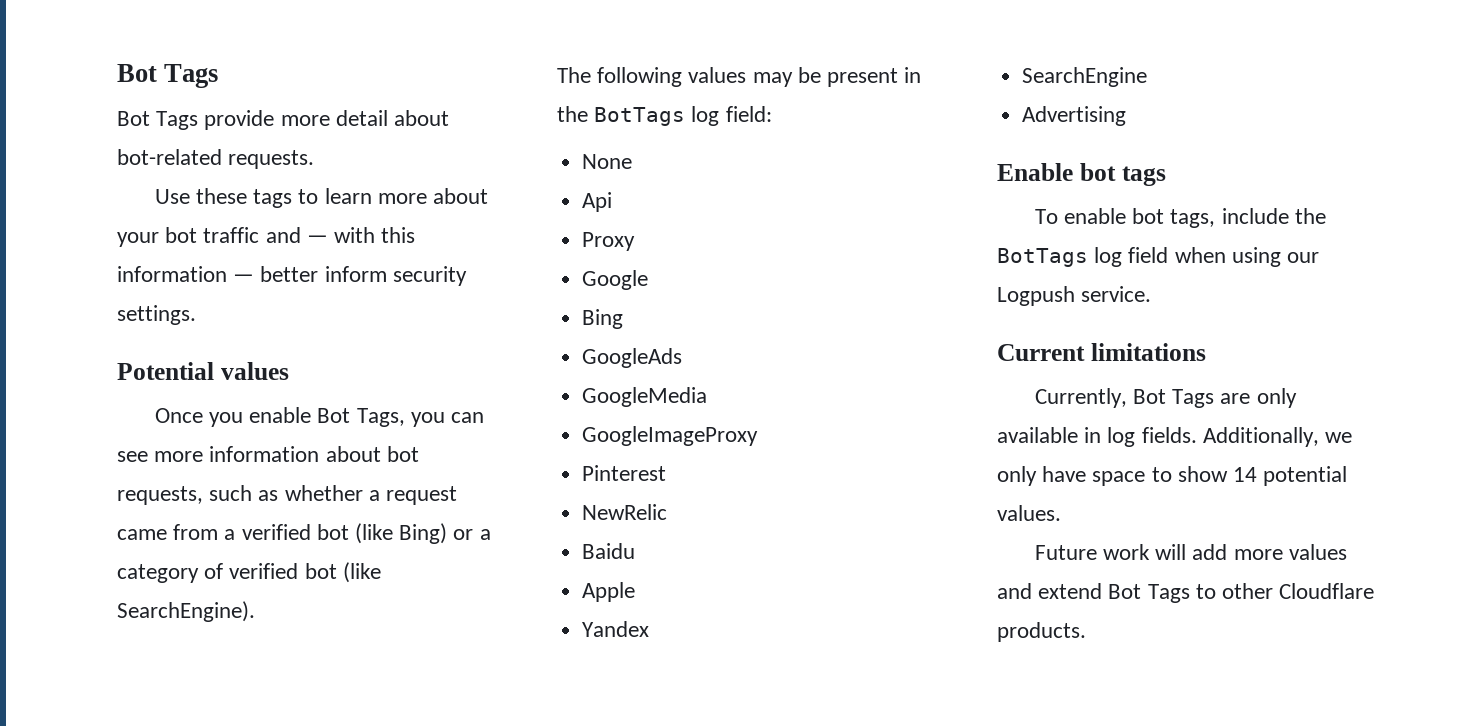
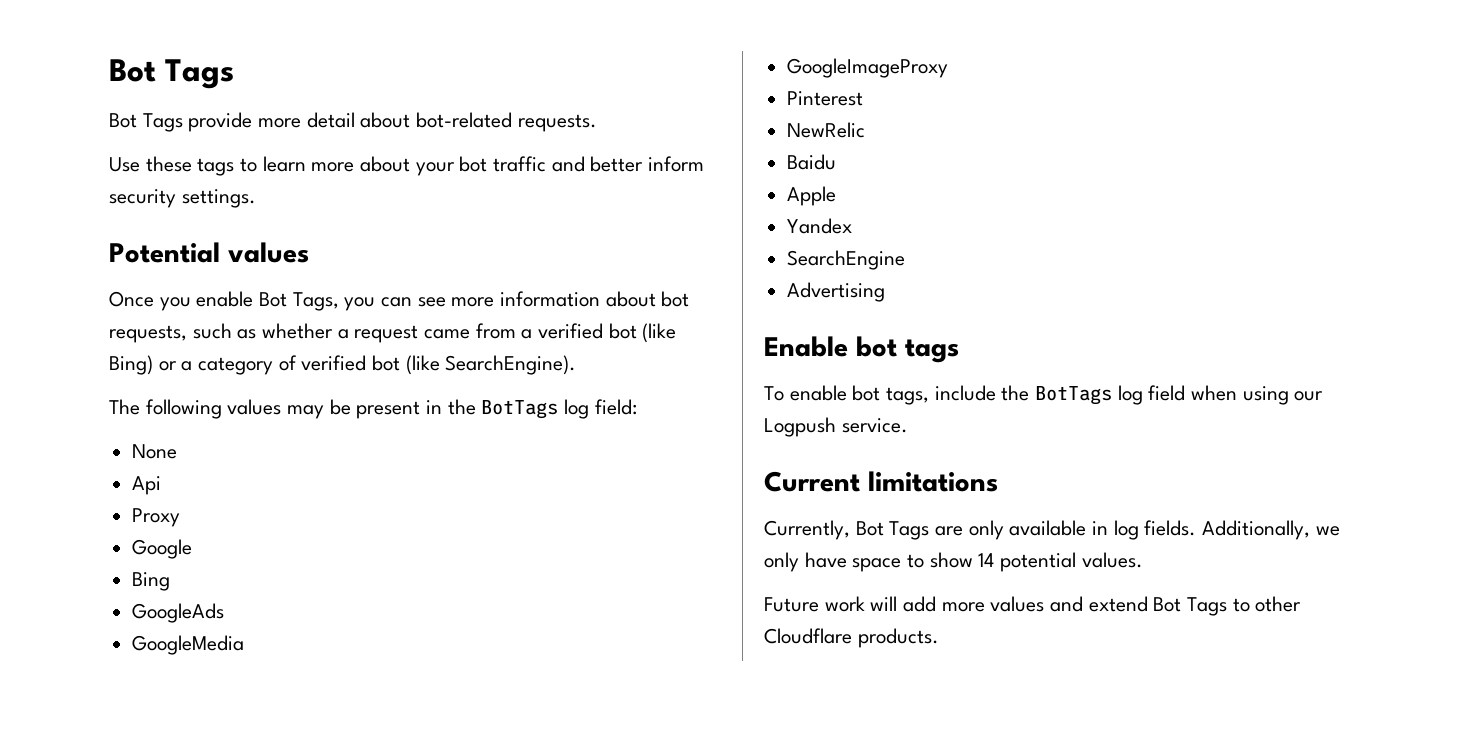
- Use these tags to learn more about your bot traffic and — with this information — better inform security settings.
+ Use these tags to learn more about your bot traffic and better inform security settings.

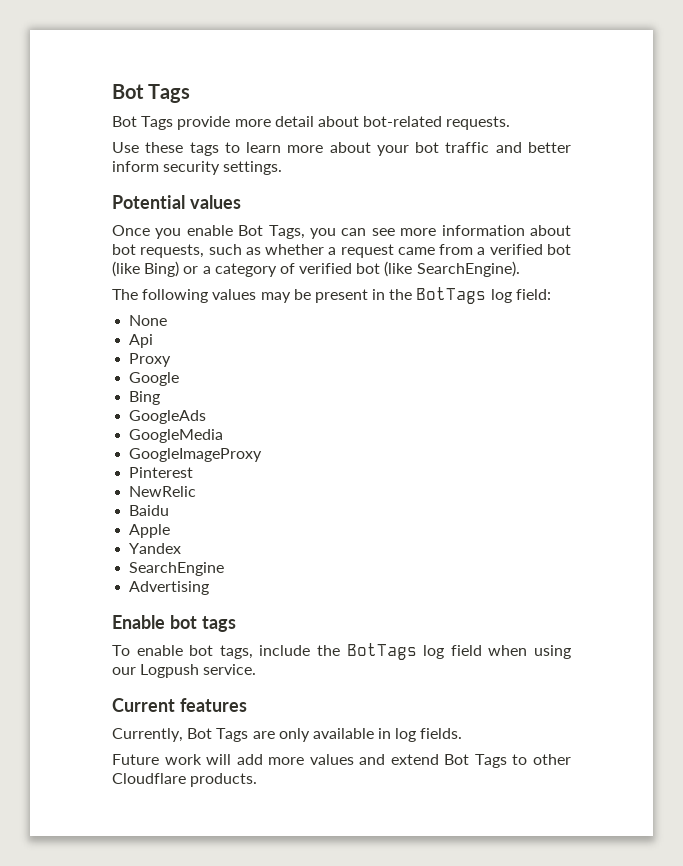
- Current limitations
+ Current features
- Additionally, we only have space to show 14 potential values.

